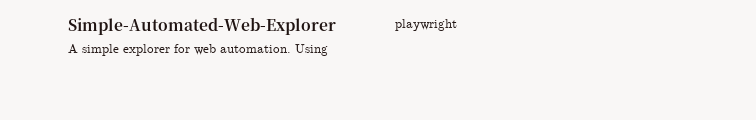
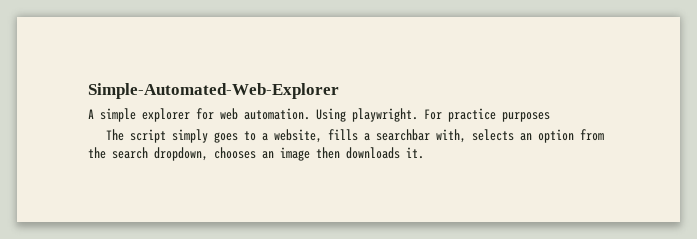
- Using playwright
+ Using playwright. For practice purposes
+ The script simply goes to a website, fills a searchbar with, selects an option from the search dropdown, chooses an image then downloads it.

